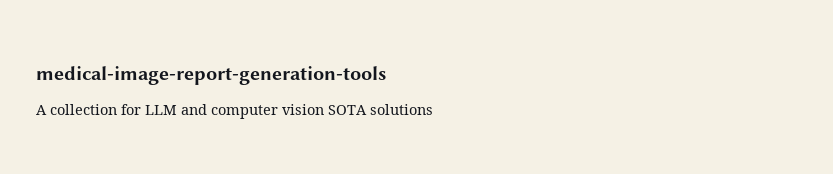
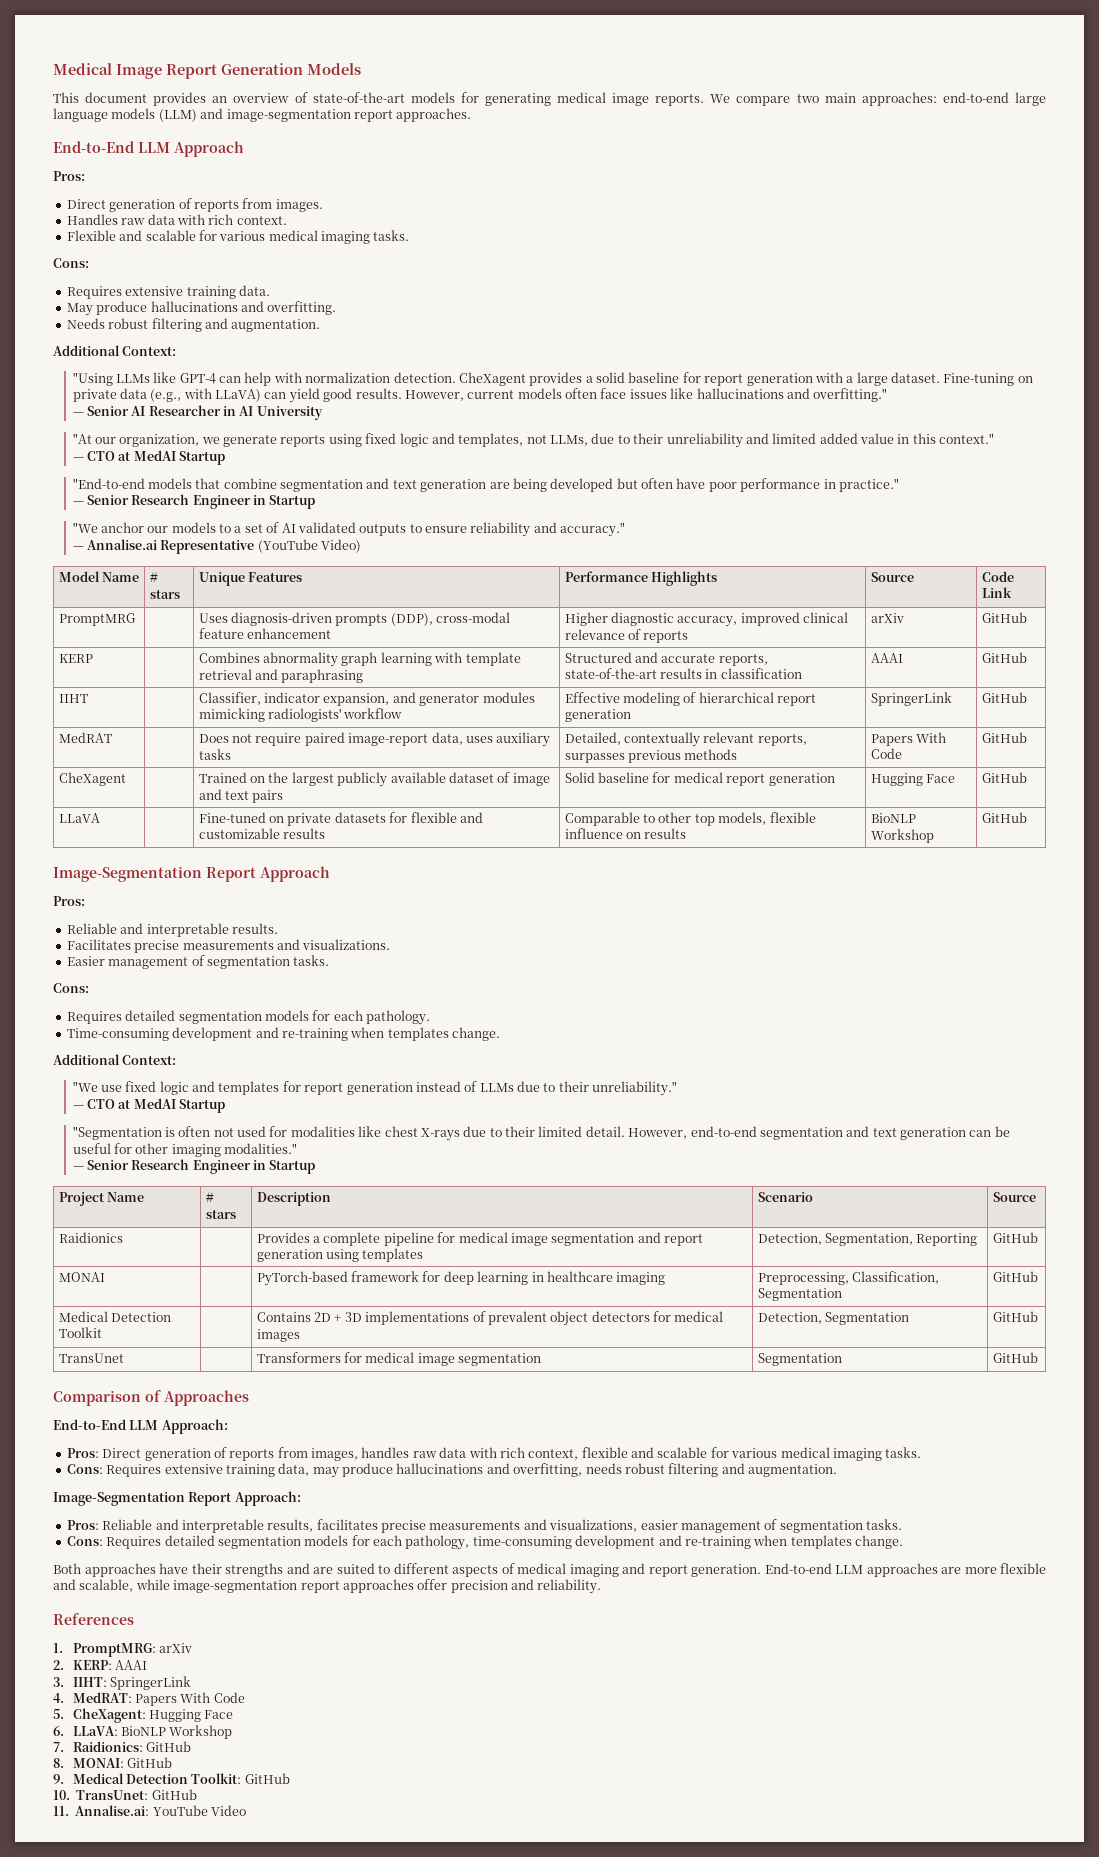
- medical-image-report-generation-tools
- A collection for LLM and computer vision SOTA solutions
+ Medical Image Report Generation Models
+ This document provides an overview of state-of-the-art models for generating medical image reports. We compare two main approaches: end-to-end large language models (LLM) and image-segmentation report approaches.
+ End-to-End LLM Approach
+ Pros:
+ Direct generation of reports from images.
+ Handles raw data with rich context.
+ Flexible and scalable for various medical imaging tasks.
+ Cons:
+ Requires extensive training data.
+ May produce hallucinations and overfitting.
+ Needs robust filtering and augmentation.
+ Additional Context:
+ "Using LLMs like GPT-4 can help with normalization detection. CheXagent provides a solid baseline for report generation with a large dataset. Fine-tuning on private data (e.g., with LLaVA) can yield good results. However, current models often face issues like hallucinations and overfitting."
+ — Senior AI Researcher in AI University
+ "At our organization, we generate reports using fixed logic and templates, not LLMs, due to their unreliability and limited added value in this context."
+ — CTO at MedAI Startup
+ "End-to-end models that combine segmentation and text generation are being developed but often have poor performance in practice."
+ — Senior Research Engineer in Startup
+ "We anchor our models to a set of AI validated outputs to ensure reliability and accuracy."
+ — Annalise.ai Representative (YouTube Video)
+ Model Name | # stars | Unique Features | Performance Highlights | Source | Code Link
+ PromptMRG | | Uses diagnosis-driven prompts (DDP), cross-modal feature enhancement | Higher diagnostic accuracy, improved clinical relevance of reports | arXiv | GitHub
+ KERP | | Combines abnormality graph learning with template retrieval and paraphrasing | Structured and accurate reports, state-of-the-art results in classification | AAAI | GitHub
+ IIHT | | Classifier, indicator expansion, and generator modules mimicking radiologists' workflow | Effective modeling of hierarchical report generation | SpringerLink | GitHub
+ MedRAT | | Does not require paired image-report data, uses auxiliary tasks | Detailed, contextually relevant reports, surpasses previous methods | Papers With Code | GitHub
+ CheXagent | | Trained on the largest publicly available dataset of image and text pairs | Solid baseline for medical report generation | Hugging Face | GitHub
+ LLaVA | | Fine-tuned on private datasets for flexible and customizable results | Comparable to other top models, flexible influence on results | BioNLP Workshop | GitHub
+ Image-Segmentation Report Approach
+ Pros:
+ Reliable and interpretable results.
+ Facilitates precise measurements and visualizations.
+ Easier management of segmentation tasks.
+ Cons:
+ Requires detailed segmentation models for each pathology.
+ Time-consuming development and re-training when templates change.
+ Additional Context:
+ "We use fixed logic and templates for report generation instead of LLMs due to their unreliability."
+ — CTO at MedAI Startup
+ "Segmentation is often not used for modalities like chest X-rays due to their limited detail. However, end-to-end segmentation and text generation can be useful for other imaging modalities."
+ — Senior Research Engineer in Startup
+ Project Name | # stars | Description | Scenario | Source
+ Raidionics | | Provides a complete pipeline for medical image segmentation and report generation using templates | Detection, Segmentation, Reporting | GitHub
+ MONAI | | PyTorch-based framework for deep learning in healthcare imaging | Preprocessing, Classification, Segmentation | GitHub
+ Medical Detection Toolkit | | Contains 2D + 3D implementations of prevalent object detectors for medical images | Detection, Segmentation | GitHub
+ TransUnet | | Transformers for medical image segmentation | Segmentation | GitHub
+ Comparison of Approaches
+ End-to-End LLM Approach:
+ Pros: Direct generation of reports from images, handles raw data with rich context, flexible and scalable for various medical imaging tasks.
+ Cons: Requires extensive training data, may produce hallucinations and overfitting, needs robust filtering and augmentation.
+ Image-Segmentation Report Approach:
+ Pros: Reliable and interpretable results, facilitates precise measurements and visualizations, easier management of segmentation tasks.
+ Cons: Requires detailed segmentation models for each pathology, time-consuming development and re-training when templates change.
+ Both approaches have their strengths and are suited to different aspects of medical imaging and report generation. End-to-end LLM approaches are more flexible and scalable, while image-segmentation report approaches offer precision and reliability.
+ References
+ 1. PromptMRG: arXiv
+ 2. KERP: AAAI
+ 3. IIHT: SpringerLink
+ 4. MedRAT: Papers With Code
+ 5. CheXagent: Hugging Face
+ 6. LLaVA: BioNLP Workshop
+ 7. Raidionics: GitHub
+ 8. MONAI: GitHub
+ 9. Medical Detection Toolkit: GitHub
+ 10. TransUnet: GitHub
+ 11. Annalise.ai: YouTube Video

